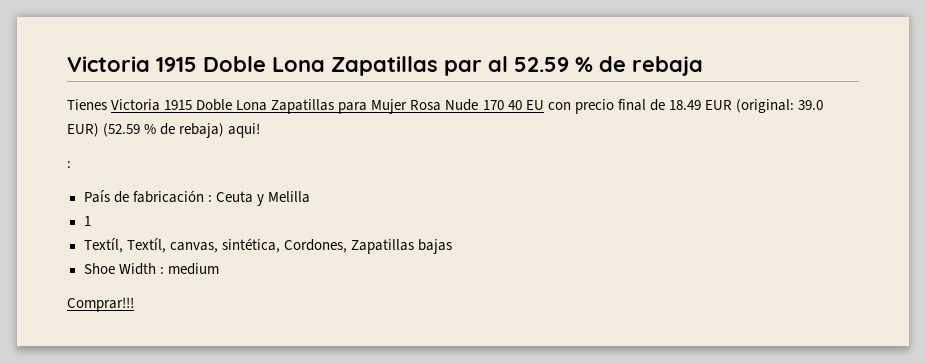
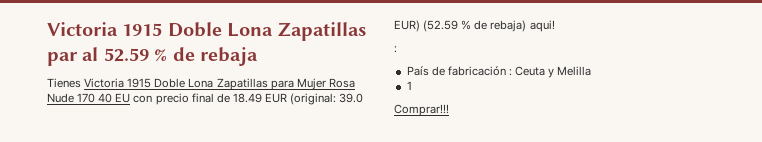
- Textíl, Textíl, canvas, sintética, Cordones, Zapatillas bajas
- Shoe Width : medium

